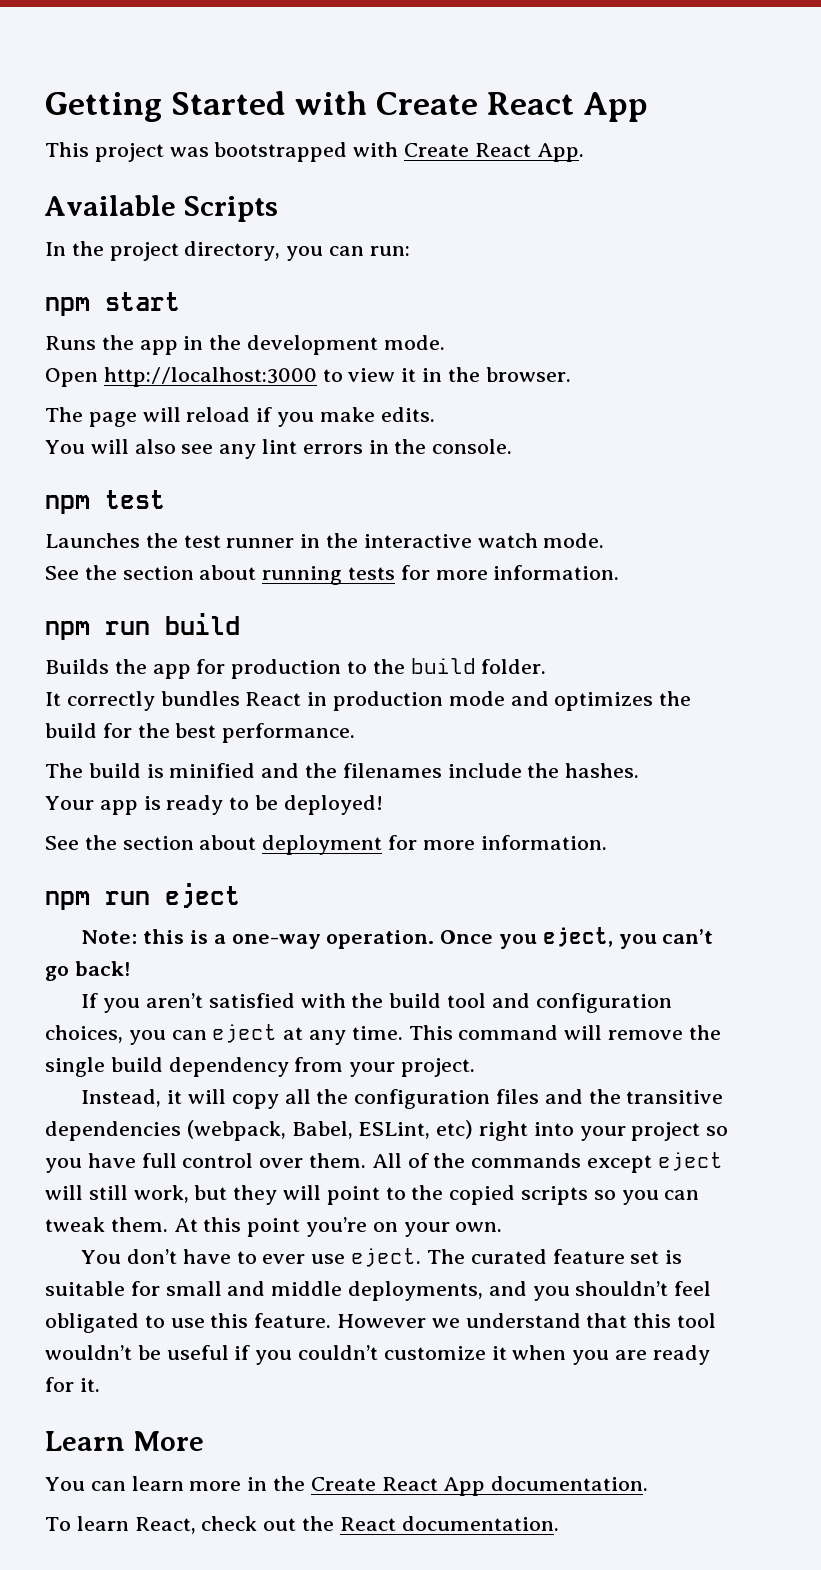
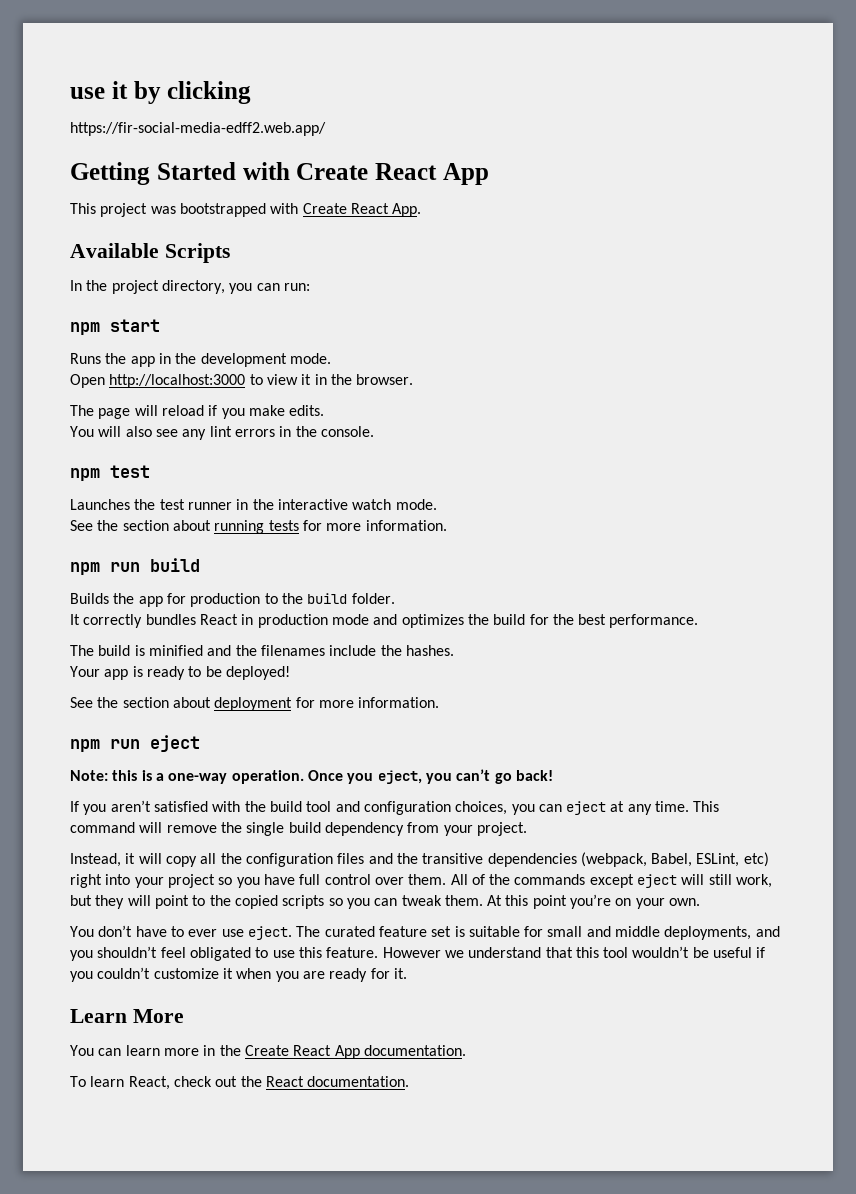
+ use it by clicking
+ https://fir-social-media-edff2.web.app/

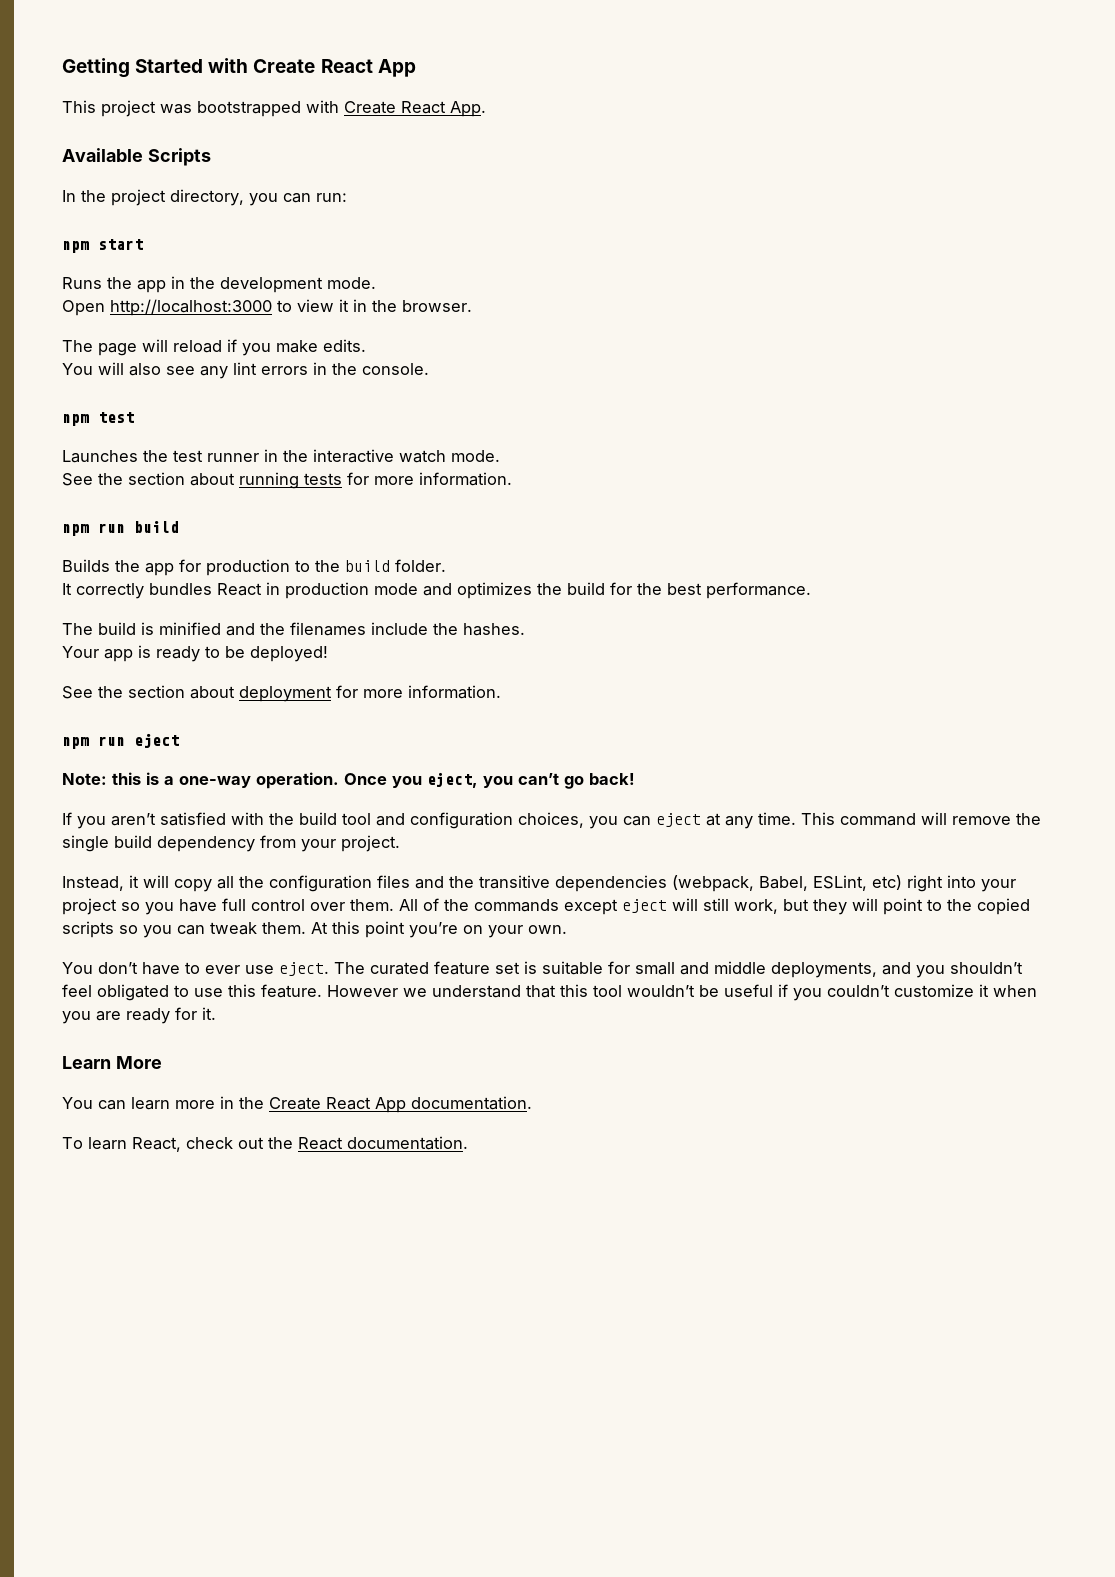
- use it by clicking
- https://fir-social-media-edff2.web.app/

